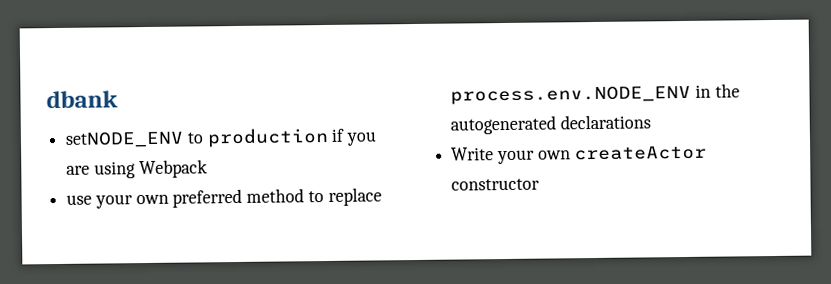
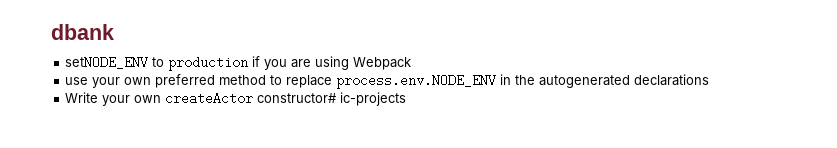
- Write your own createActor constructor
+ Write your own createActor constructor# ic-projects

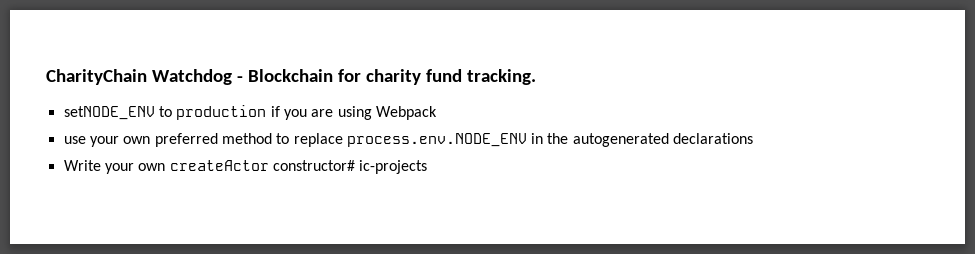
- dbank
+ CharityChain Watchdog - Blockchain for charity fund tracking.

